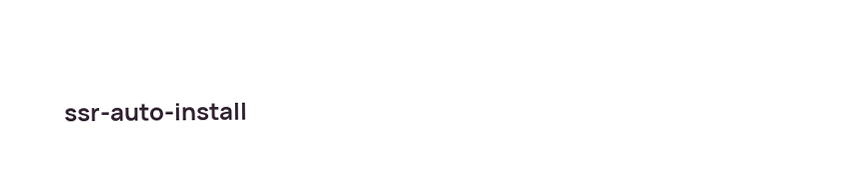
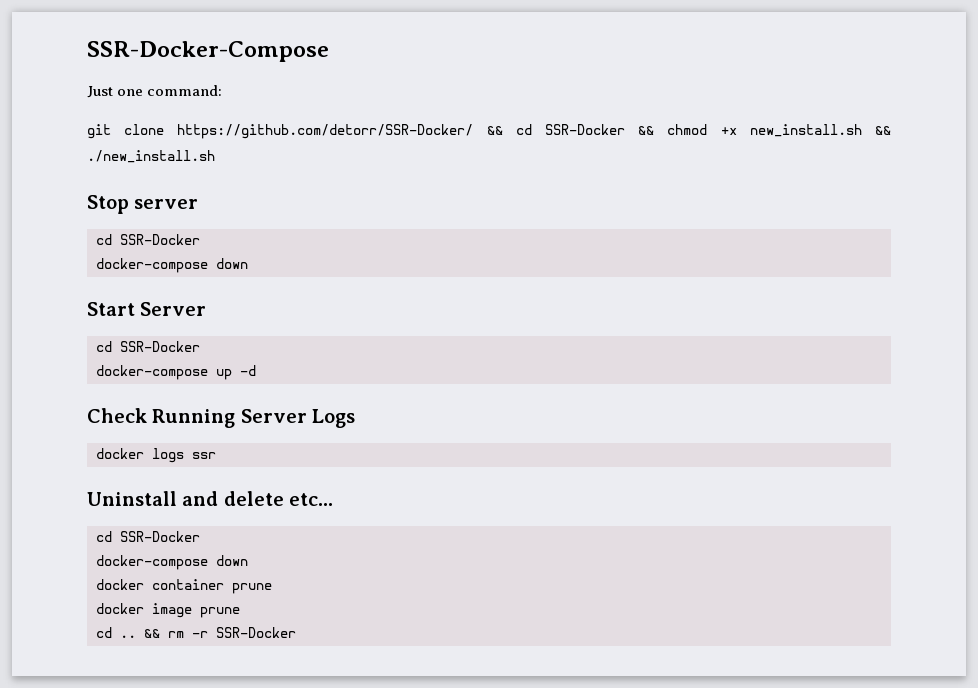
- ssr-auto-install
+ SSR-Docker-Compose
+ Just one command:
+ git clone https://github.com/detorr/SSR-Docker/ && cd SSR-Docker && chmod +x new_install.sh && ./new_install.sh
+ Stop server
+ cd SSR-Docker
+ docker-compose down
+ Start Server
+ cd SSR-Docker
+ docker-compose up -d
+ Check Running Server Logs
+ docker logs ssr
+ Uninstall and delete etc...
+ cd SSR-Docker
+ docker-compose down
+ docker container prune
+ docker image prune
+ cd .. && rm -r SSR-Docker

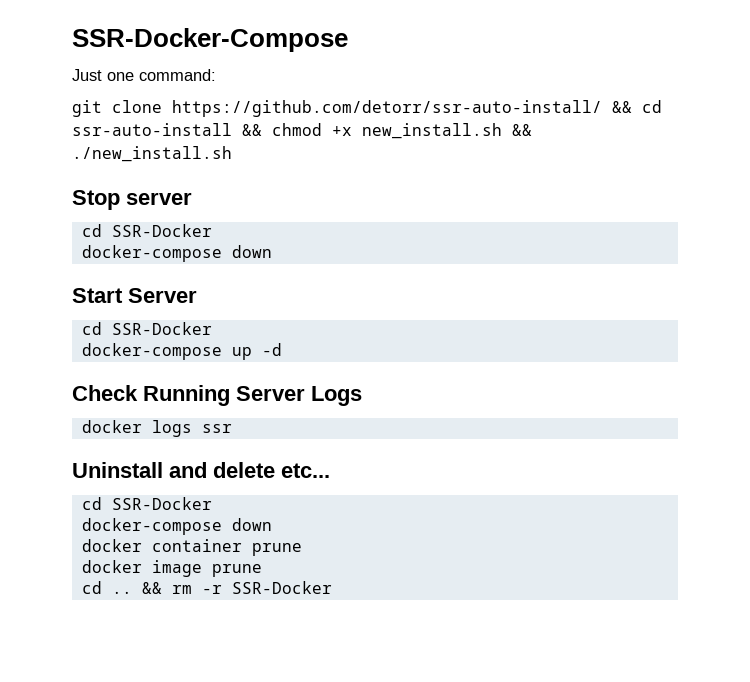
- git clone https://github.com/detorr/SSR-Docker/ && cd SSR-Docker && chmod +x new_install.sh && ./new_install.sh
+ git clone https://github.com/detorr/ssr-auto-install/ && cd ssr-auto-install && chmod +x new_install.sh && ./new_install.sh

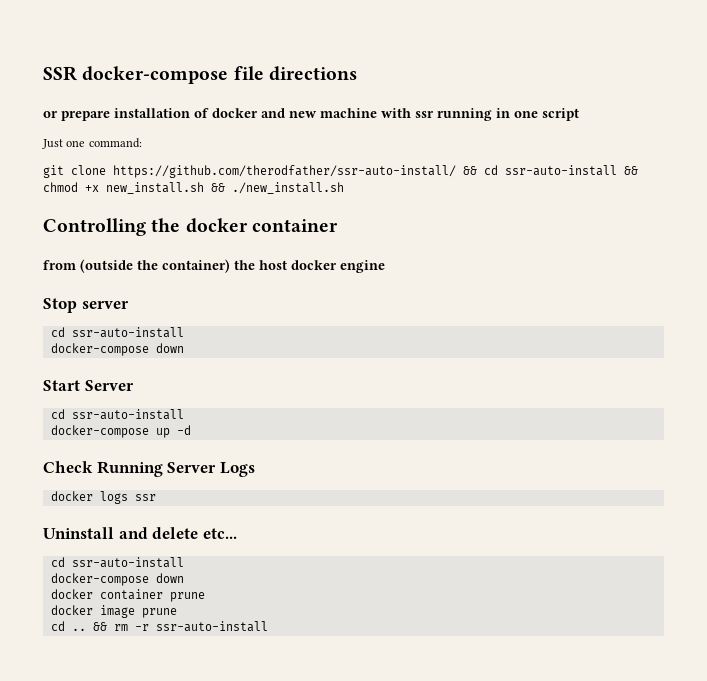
- SSR-Docker-Compose
+ SSR docker-compose file directions
+ or prepare installation of docker and new machine with ssr running in one script
- git clone https://github.com/detorr/ssr-auto-install/ && cd ssr-auto-install && chmod +x new_install.sh && ./new_install.sh
+ git clone https://github.com/therodfather/ssr-auto-install/ && cd ssr-auto-install && chmod +x new_install.sh && ./new_install.sh
+ Controlling the docker container
+ from (outside the container) the host docker engine
  Stop server
- cd SSR-Docker
+ cd ssr-auto-install
  Start Server
- cd SSR-Docker
+ cd ssr-auto-install
  Uninstall and delete etc...
- cd SSR-Docker
+ cd ssr-auto-install
- && rm -r SSR-Docker
+ && rm -r ssr-auto-install

